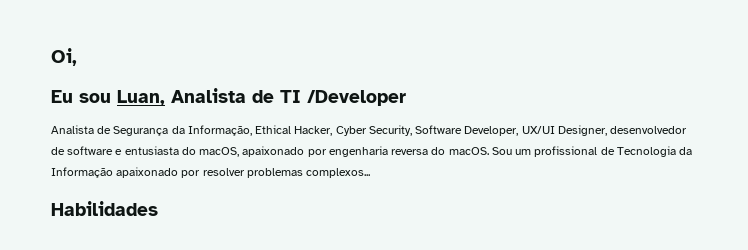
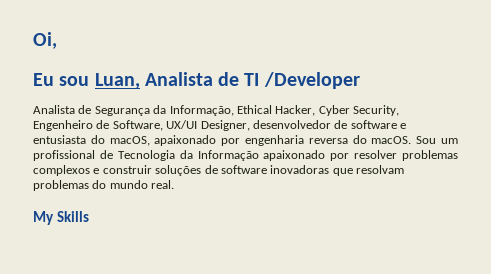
- Analista de Segurança da Informação, Ethical Hacker, Cyber Security, Software Developer, UX/UI Designer, desenvolvedor de software e entusiasta do macOS, apaixonado por engenharia reversa do macOS.
+ Analista de Segurança da Informação, Ethical Hacker, Cyber Security, Engenheiro de Software, UX/UI Designer, desenvolvedor de software e entusiasta do macOS, apaixonado por engenharia reversa do macOS.
- Sou um profissional de Tecnologia da Informação apaixonado por resolver problemas complexos...
- Habilidades
+ Sou um profissional de Tecnologia da Informação apaixonado por resolver problemas complexos e construir soluções de software inovadoras que resolvam problemas do mundo real.
+ My Skills

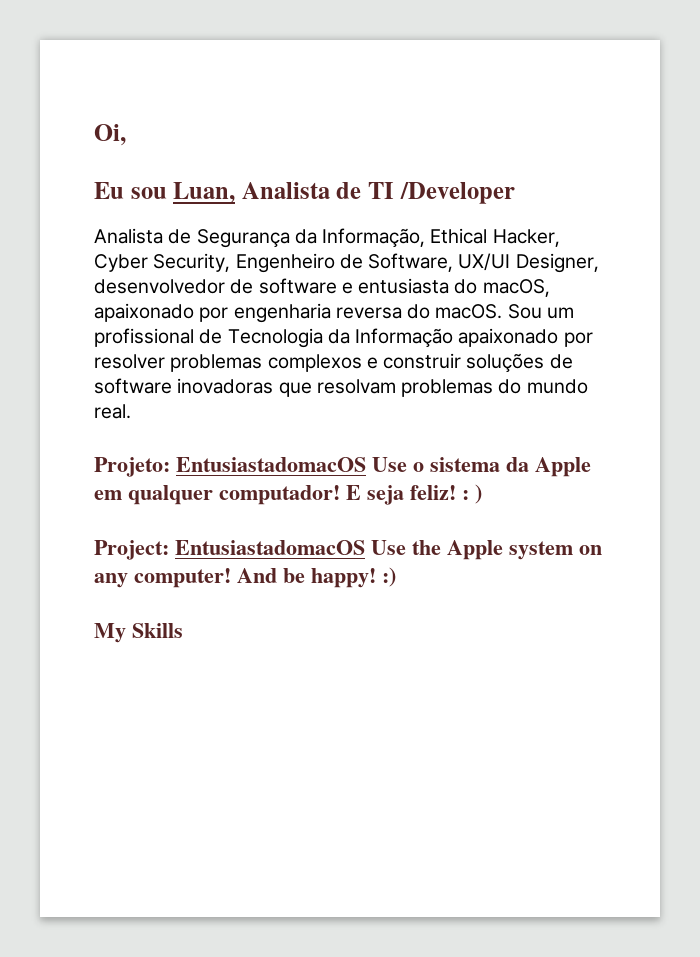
+ Projeto: EntusiastadomacOS Use o sistema da Apple em qualquer computador! E seja feliz! : )
+ Project: EntusiastadomacOS Use the Apple system on any computer! And be happy! :)

